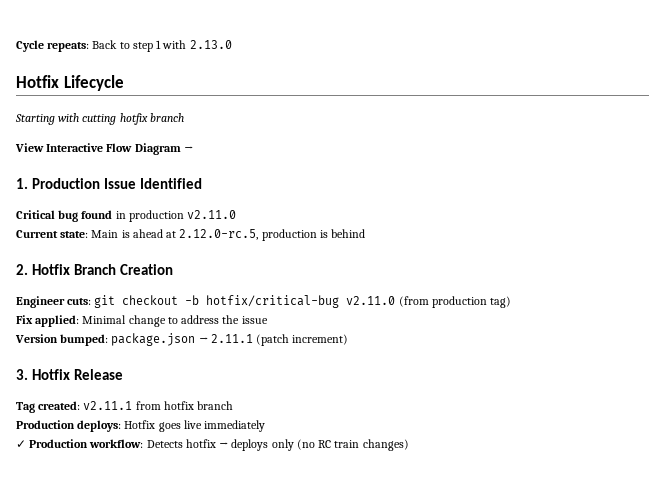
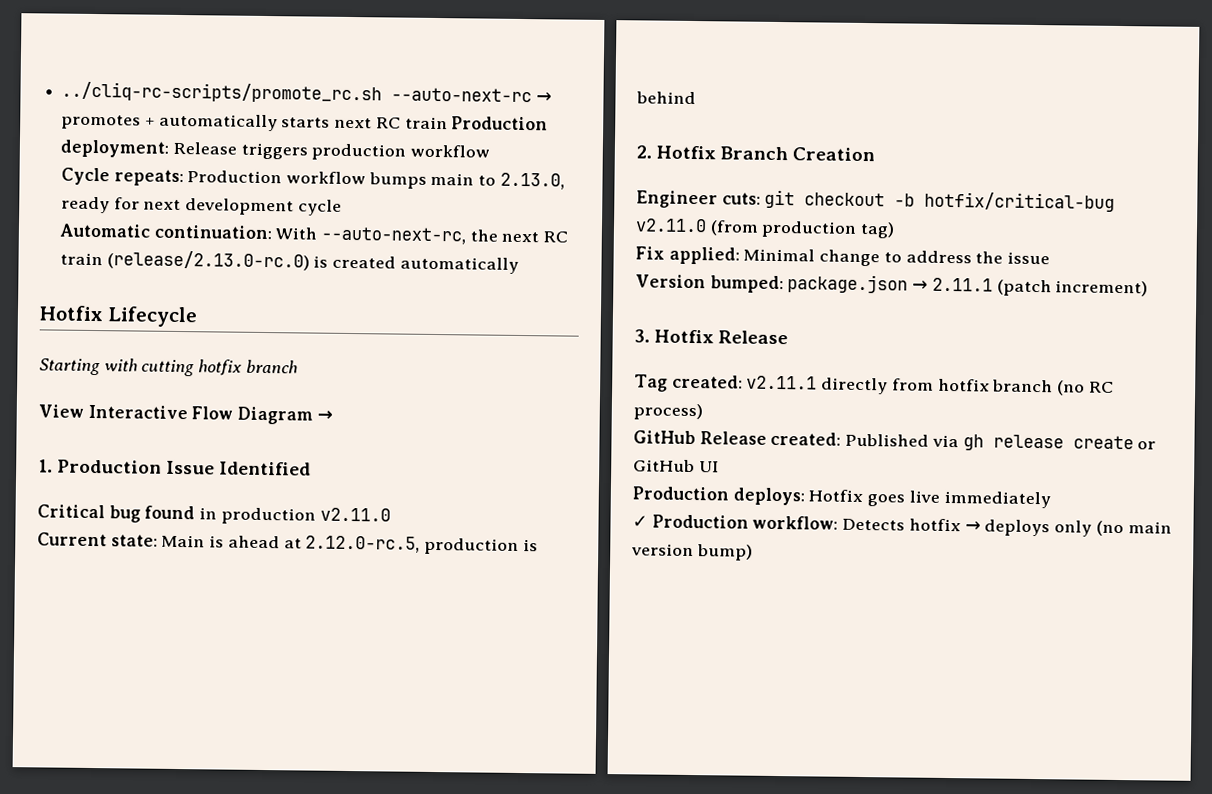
- Cycle repeats: Back to step 1 with 2.13.0
+ ../cliq-rc-scripts/promote_rc.sh --auto-next-rc → promotes + automatically starts next RC train Production deployment: Release triggers production workflow
+ Cycle repeats: Production workflow bumps main to 2.13.0, ready for next development cycle
+ Automatic continuation: With --auto-next-rc, the next RC train (release/2.13.0-rc.0) is created automatically
- Tag created: v2.11.1 from hotfix branch
+ Tag created: v2.11.1 directly from hotfix branch (no RC process)
+ GitHub Release created: Published via gh release create or GitHub UI
- ✓ Production workflow: Detects hotfix → deploys only (no RC train changes)
+ ✓ Production workflow: Detects hotfix → deploys only (no main version bump)

